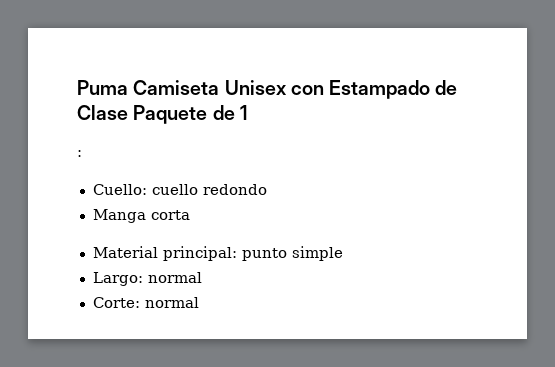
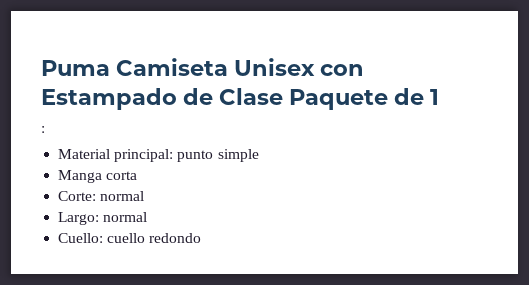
- Cuello: cuello redondo
- Manga corta
+ Manga corta
+ Corte: normal
- Corte: normal
+ Cuello: cuello redondo

